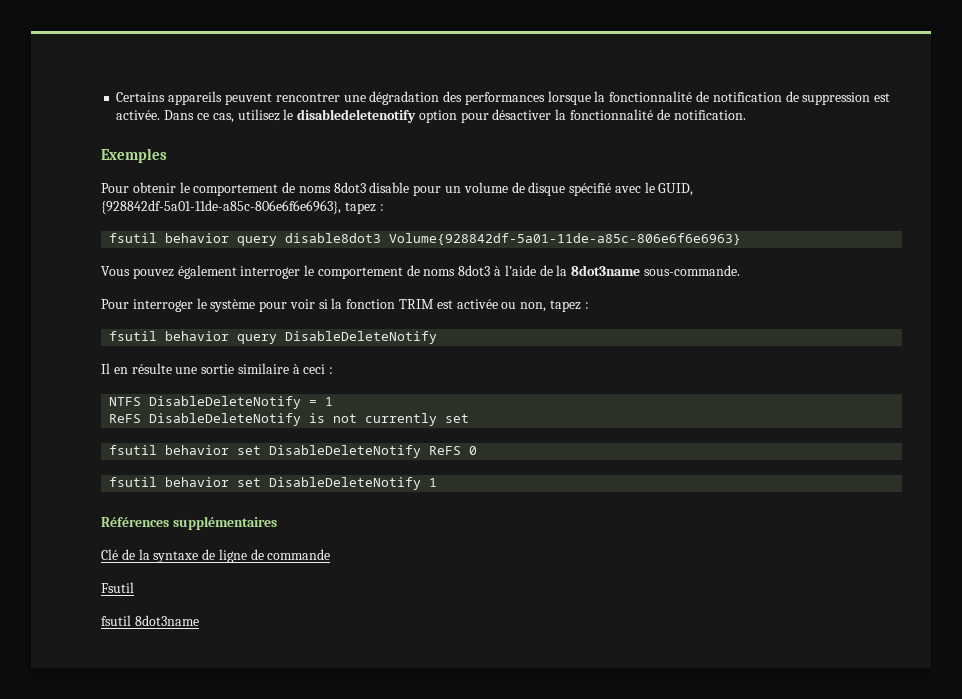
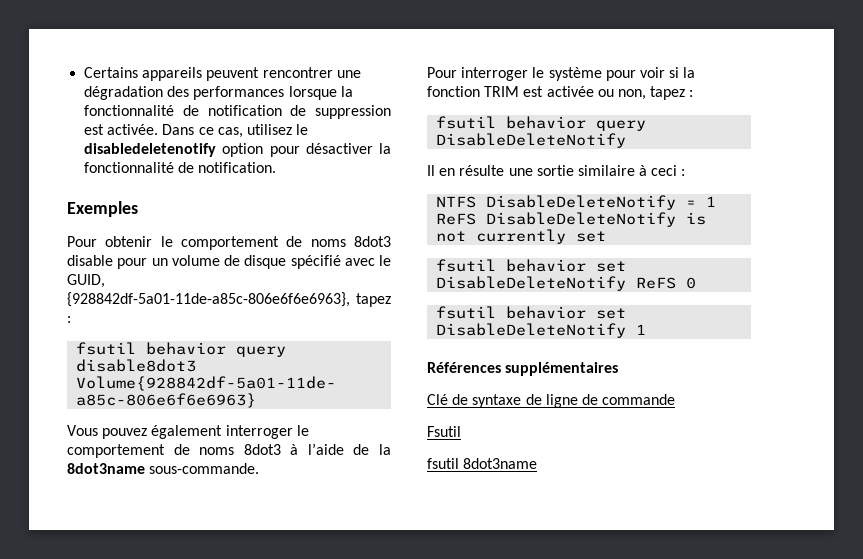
- Clé de la syntaxe de ligne de commande
+ Clé de syntaxe de ligne de commande

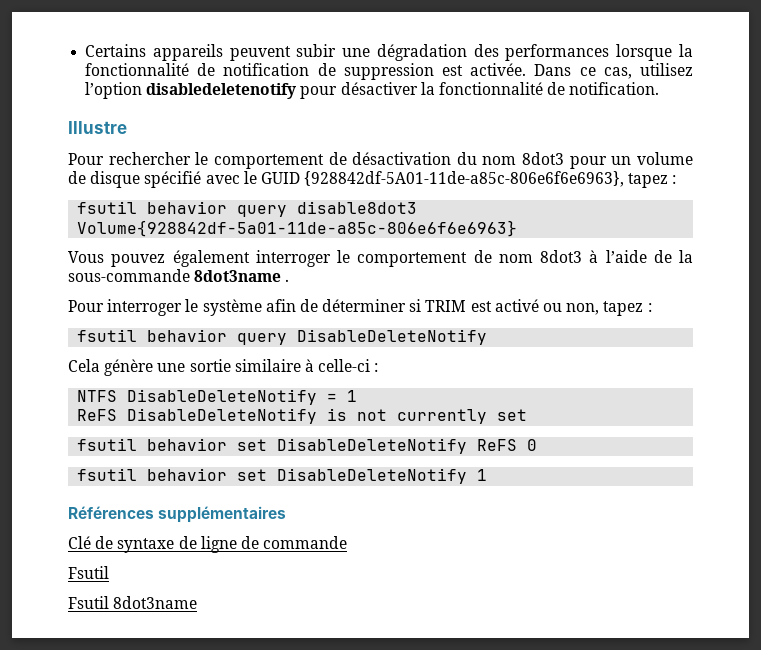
- Certains appareils peuvent rencontrer une dégradation des performances lorsque la fonctionnalité de notification de suppression est activée.
+ Certains appareils peuvent subir une dégradation des performances lorsque la fonctionnalité de notification de suppression est activée.
- Dans ce cas, utilisez le disabledeletenotify option pour désactiver la fonctionnalité de notification.
+ Dans ce cas, utilisez l’option disabledeletenotify pour désactiver la fonctionnalité de notification.
- Exemples
- Pour obtenir le comportement de noms 8dot3 disable pour un volume de disque spécifié avec le GUID, {928842df-5a01-11de-a85c-806e6f6e6963}, tapez :
+ Illustre
+ Pour rechercher le comportement de désactivation du nom 8dot3 pour un volume de disque spécifié avec le GUID {928842df-5A01-11de-a85c-806e6f6e6963}, tapez :
- Vous pouvez également interroger le comportement de noms 8dot3 à l’aide de la 8dot3name sous-commande.
+ Vous pouvez également interroger le comportement de nom 8dot3 à l’aide de la sous-commande 8dot3name .
- Pour interroger le système pour voir si la fonction TRIM est activée ou non, tapez :
+ Pour interroger le système afin de déterminer si TRIM est activé ou non, tapez :
- Il en résulte une sortie similaire à ceci :
+ Cela génère une sortie similaire à celle-ci :
- fsutil 8dot3name
+ Fsutil 8dot3name

